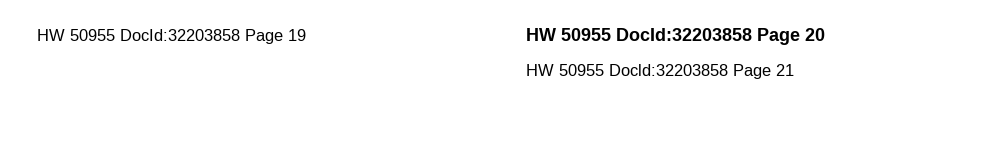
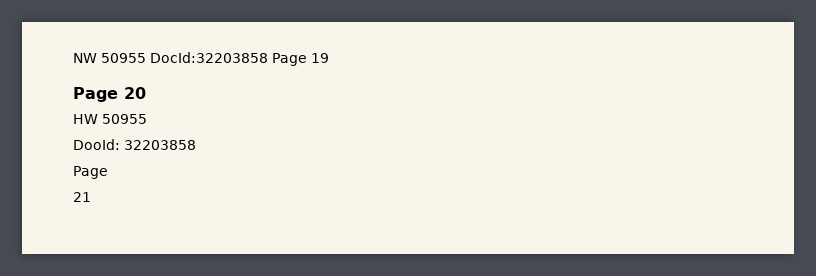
- HW 50955 DocId:32203858 Page 19
+ NW 50955 DocId:32203858 Page 19
- HW 50955 DocId:32203858 Page 20
+ Page 20
- HW 50955 Docld:32203858 Page 21
+ HW 50955
+ DooId: 32203858
+ Page
+ 21

